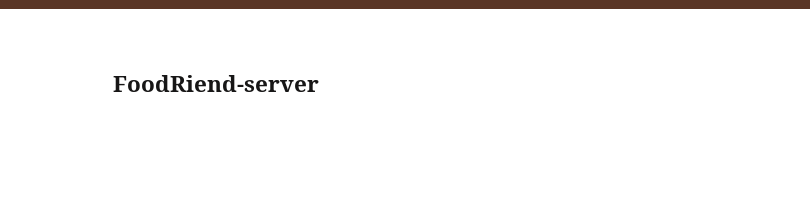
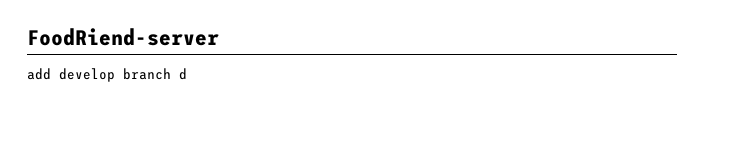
+ add develop branch d

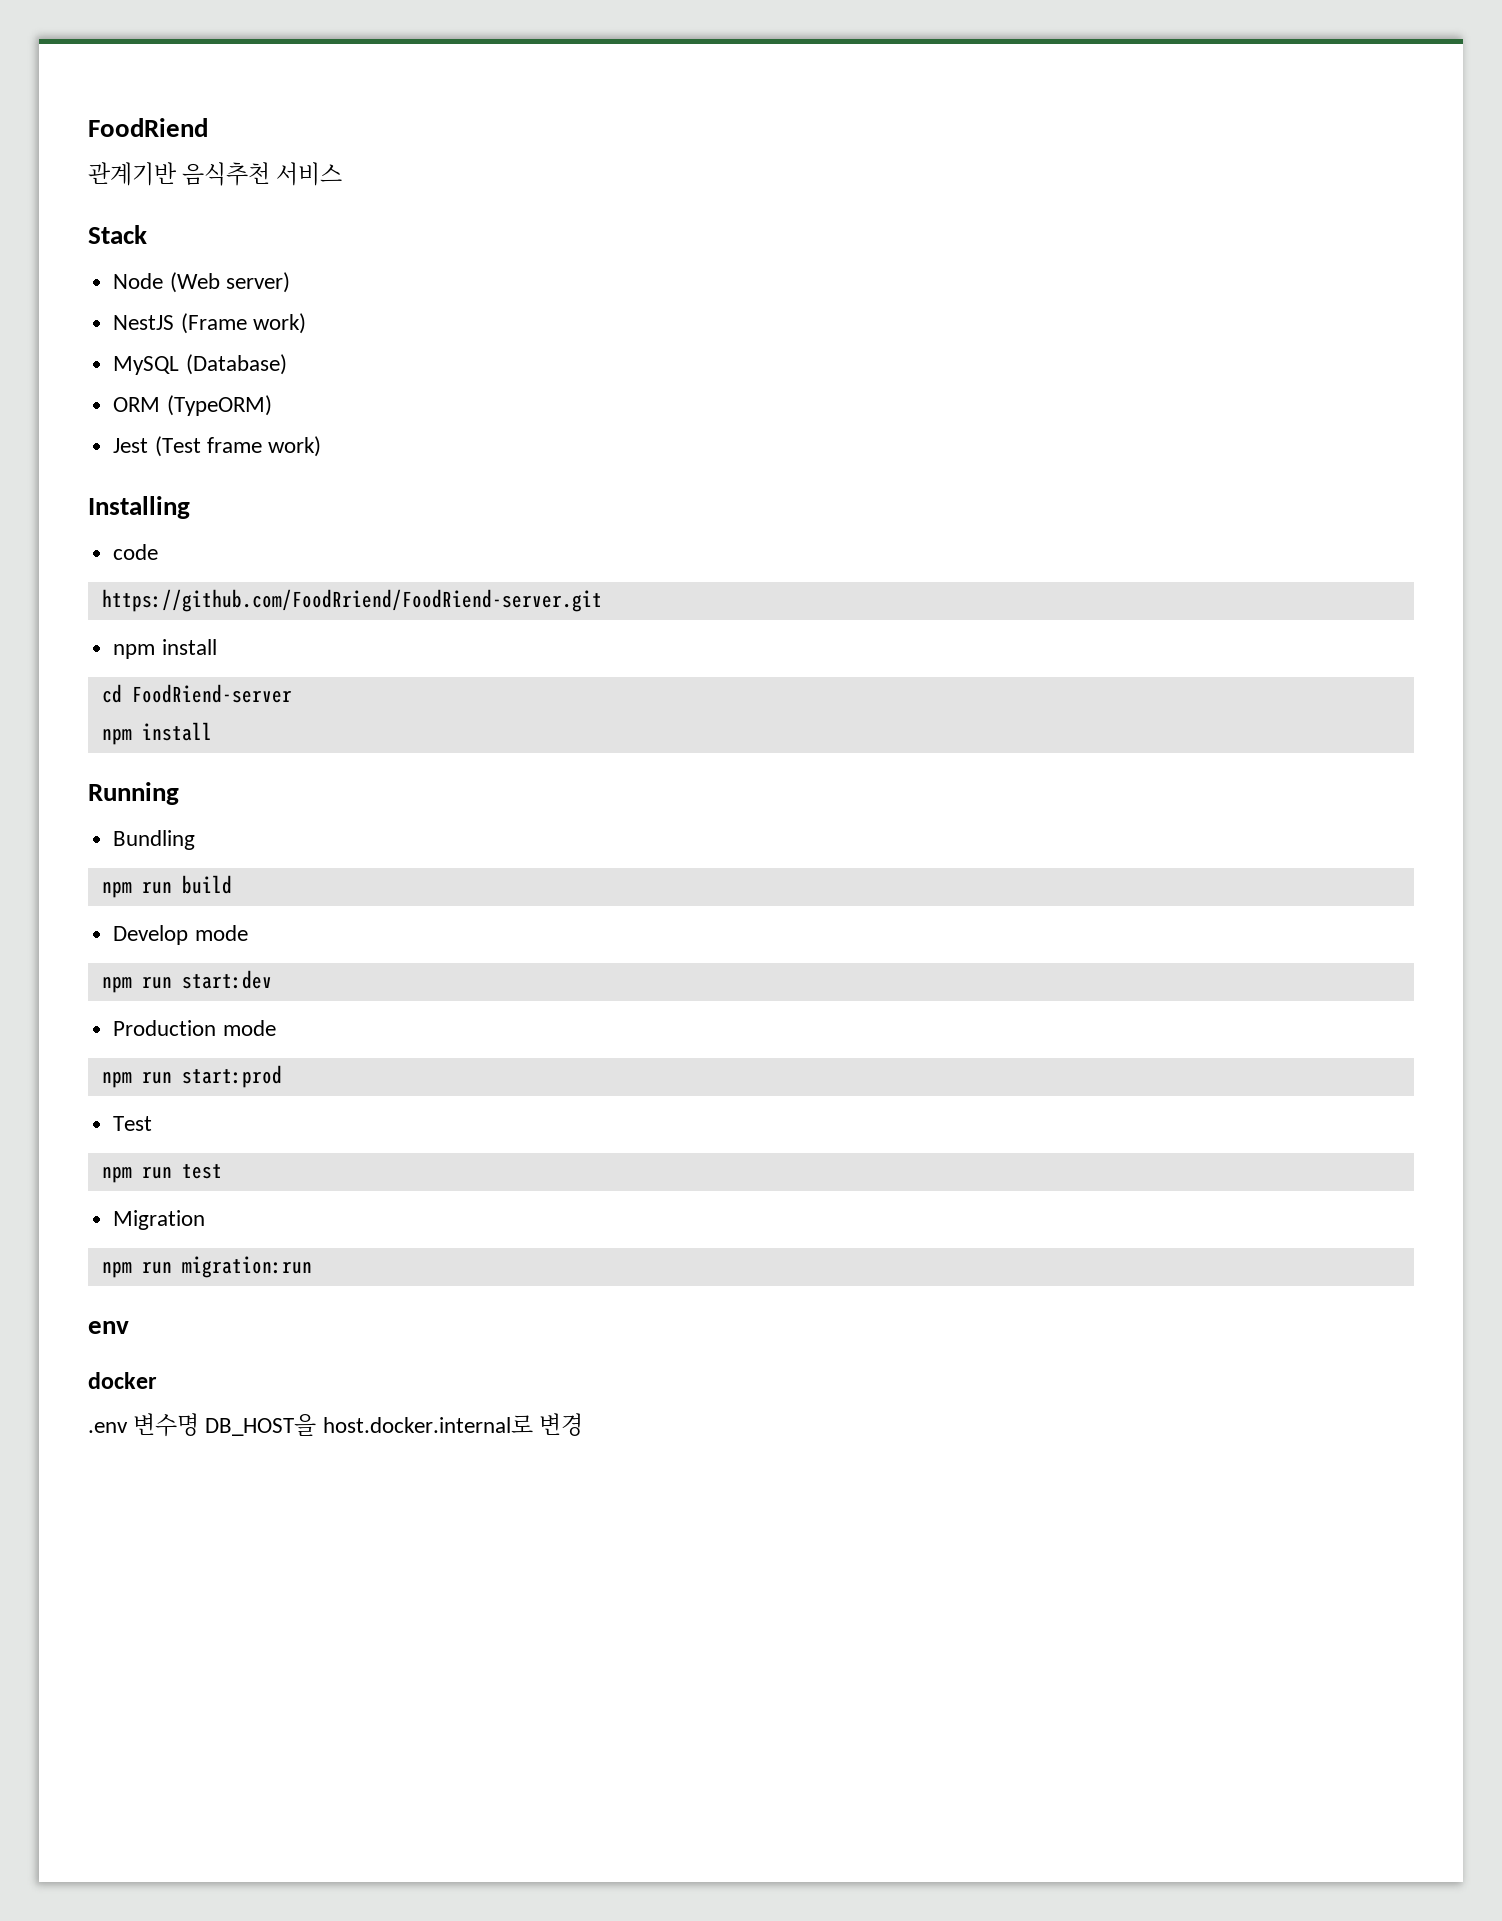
- FoodRiend-server
- add develop branch d
+ FoodRiend
+ 관계기반 음식추천 서비스
+ Stack
+ Node (Web server)
+ NestJS (Frame work)
+ MySQL (Database)
+ ORM (TypeORM)
+ Jest (Test frame work)
+ Installing
+ code
+ https://github.com/FoodRriend/FoodRiend-server.git
+ npm install
+ cd FoodRiend-server
+ npm install
+ Running
+ Bundling
+ npm run build
+ Develop mode
+ npm run start:dev
+ Production mode
+ npm run start:prod
+ Test
+ npm run test
+ Migration
+ npm run migration:run
+ env
+ docker
+ .env 변수명 DB_HOST을 host.docker.internal로 변경

